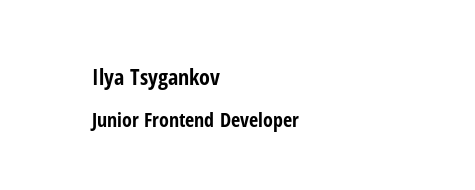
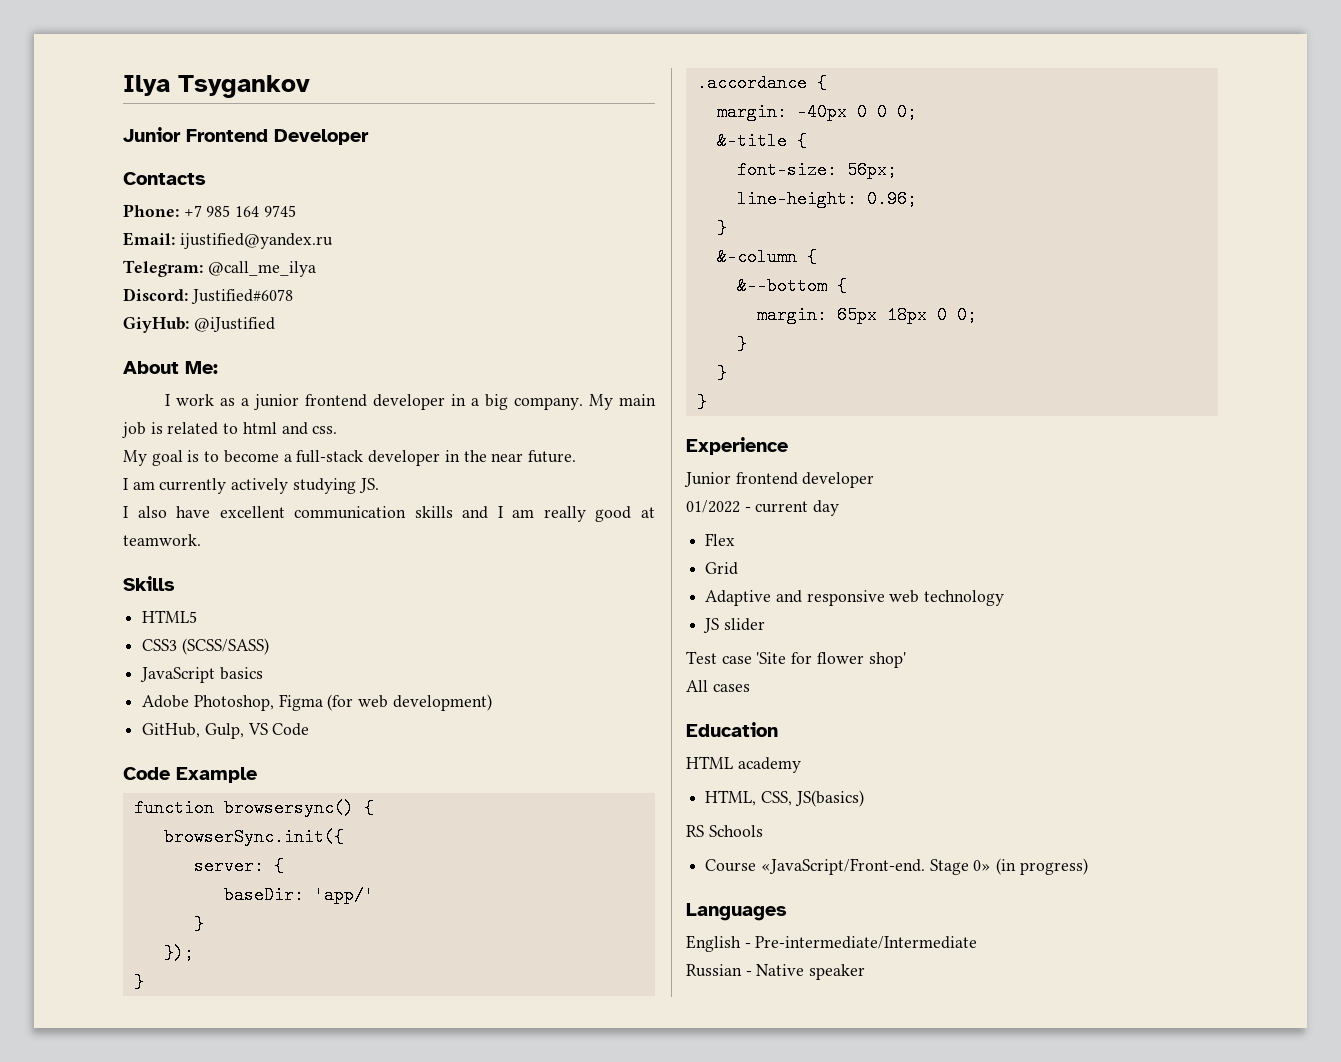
+ Contacts
+ Phone: +7 985 164 9745
+ Email: ijustified@yandex.ru
+ Telegram: @call_me_ilya
+ Discord: Justified#6078
+ GiyHub: @iJustified
+ About Me:
+ I work as a junior frontend developer in a big company. My main job is related to html and css.
+ My goal is to become a full-stack developer in the near future.
+ I am currently actively studying JS.
+ I also have excellent communication skills and I am really good at teamwork.
+ Skills
+ HTML5
+ CSS3 (SCSS/SASS)
+ JavaScript basics
+ Adobe Photoshop, Figma (for web development)
+ GitHub, Gulp, VS Code
+ Code Example
+ function browsersync() {
+ browserSync.init({
+ server: {
+ baseDir: 'app/'
+ }
+ });
+ }
+ .accordance {
+ margin: -40px 0 0 0;
+ &-title {
+ font-size: 56px;
+ line-height: 0.96;
+ }
+ &-column {
+ &--bottom {
+ margin: 65px 18px 0 0;
+ }
+ }
+ }
+ Experience
+ Junior frontend developer
+ 01/2022 - current day
+ Flex
+ Grid
+ Adaptive and responsive web technology
+ JS slider
+ Test case 'Site for flower shop'
+ All cases
+ Education
+ HTML academy
+ HTML, CSS, JS(basics)
+ RS Schools
+ Course «JavaScript/Front-end. Stage 0» (in progress)
+ Languages
+ English - Pre-intermediate/Intermediate
+ Russian - Native speaker

